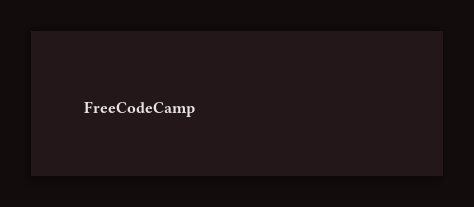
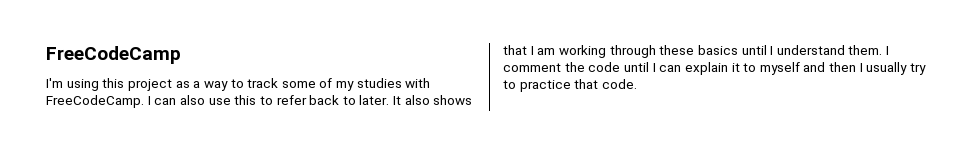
+ I'm using this project as a way to track some of my studies with FreeCodeCamp. I can also use this to refer back to later. It also shows that I am working through these basics until I understand them. I comment the code until I can explain it to myself and then I usually try to practice that code.

